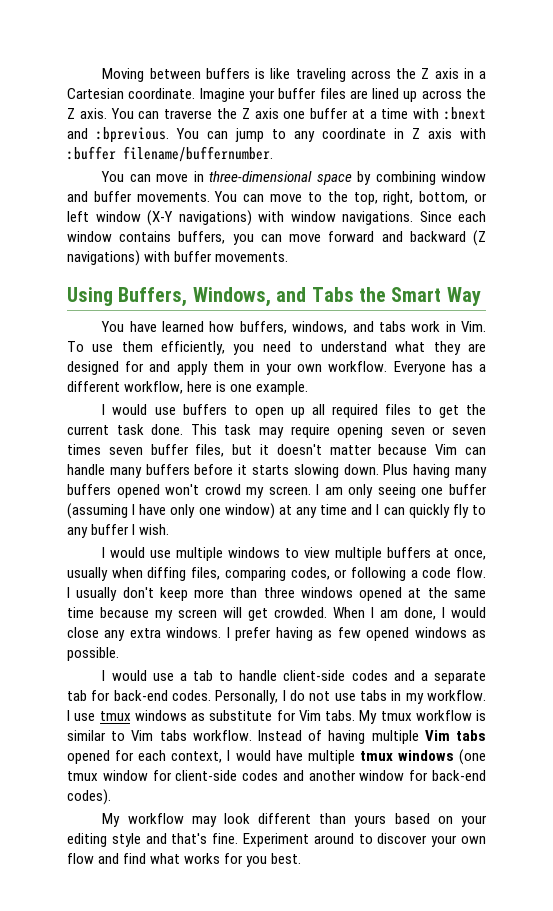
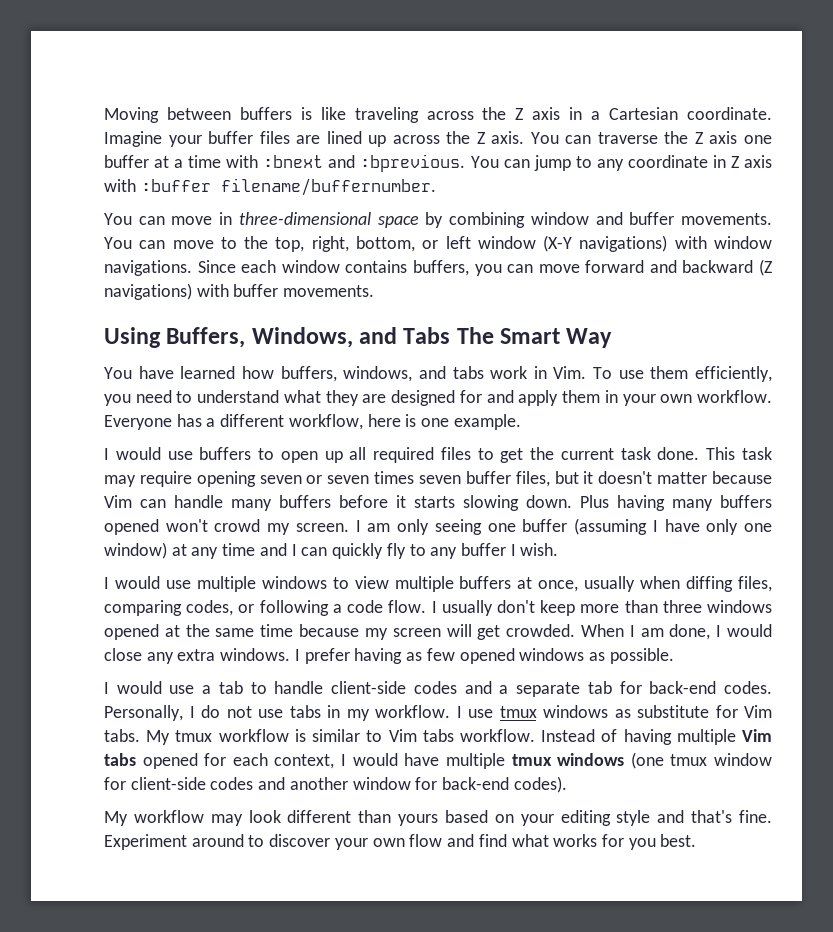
- Using Buffers, Windows, and Tabs the Smart Way
+ Using Buffers, Windows, and Tabs The Smart Way

